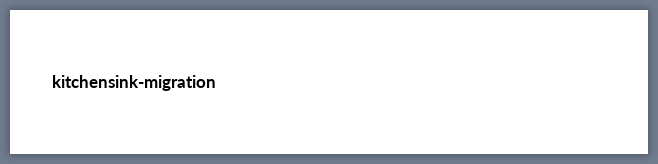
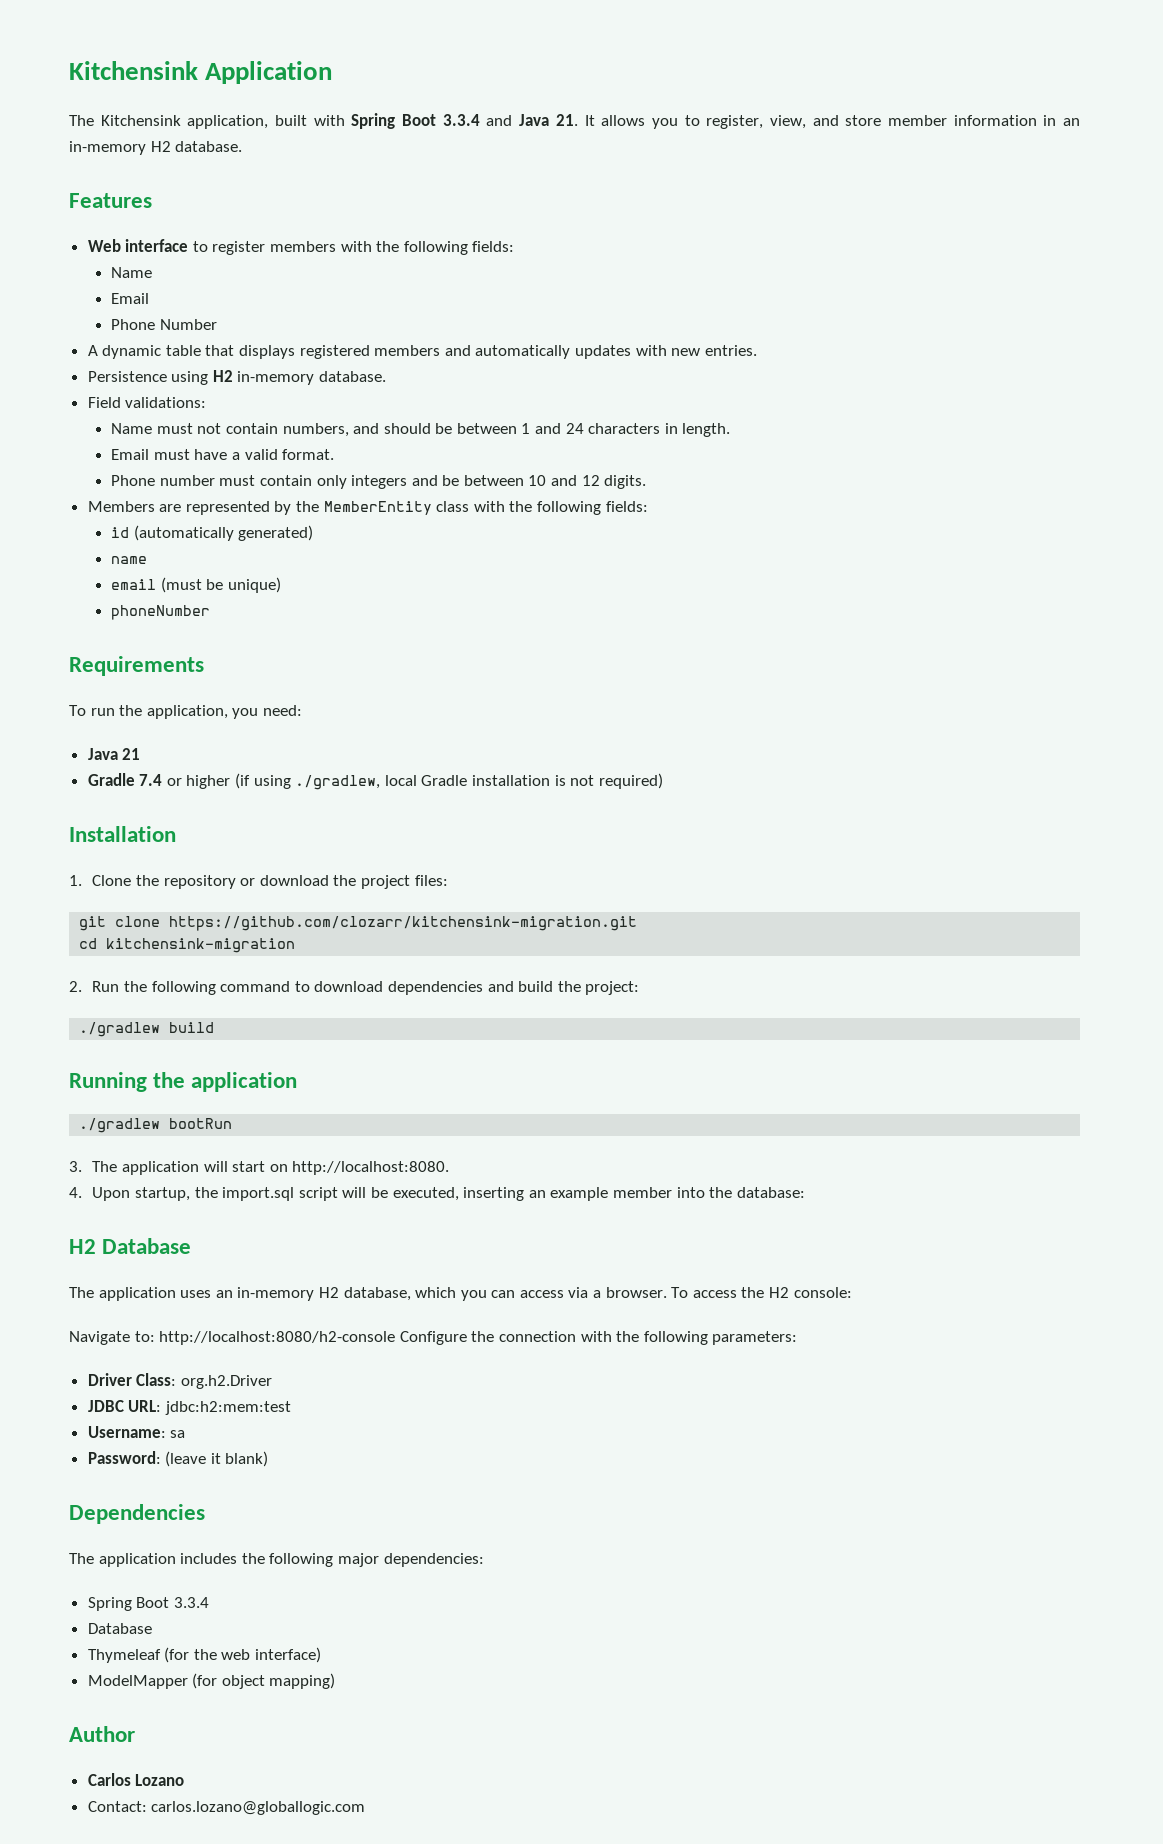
- kitchensink-migration
+ Kitchensink Application
+ The Kitchensink application, built with Spring Boot 3.3.4 and Java 21. It allows you to register, view, and store member information in an in-memory H2 database.
+ Features
+ Web interface to register members with the following fields:
+ Name
+ Email
+ Phone Number
+ A dynamic table that displays registered members and automatically updates with new entries.
+ Persistence using H2 in-memory database.
+ Field validations:
+ Name must not contain numbers, and should be between 1 and 24 characters in length.
+ Email must have a valid format.
+ Phone number must contain only integers and be between 10 and 12 digits.
+ Members are represented by the MemberEntity class with the following fields:
+ id (automatically generated)
+ name
+ email (must be unique)
+ phoneNumber
+ Requirements
+ To run the application, you need:
+ Java 21
+ Gradle 7.4 or higher (if using ./gradlew, local Gradle installation is not required)
+ Installation
+ 1. Clone the repository or download the project files:
+ git clone https://github.com/clozarr/kitchensink-migration.git
+ cd kitchensink-migration
+ 2. Run the following command to download dependencies and build the project:
+ ./gradlew build
+ Running the application
+ ./gradlew bootRun
+ 3. The application will start on http://localhost:8080.
+ 4. Upon startup, the import.sql script will be executed, inserting an example member into the database:
+ H2 Database
+ The application uses an in-memory H2 database, which you can access via a browser. To access the H2 console:
+ Navigate to: http://localhost:8080/h2-console Configure the connection with the following parameters:
+ Driver Class: org.h2.Driver
+ JDBC URL: jdbc:h2:mem:test
+ Username: sa
+ Password: (leave it blank)
+ Dependencies
+ The application includes the following major dependencies:
+ Spring Boot 3.3.4
+ Database
+ Thymeleaf (for the web interface)
+ ModelMapper (for object mapping)
+ Author
+ Carlos Lozano
+ Contact: carlos.lozano@globallogic.com

